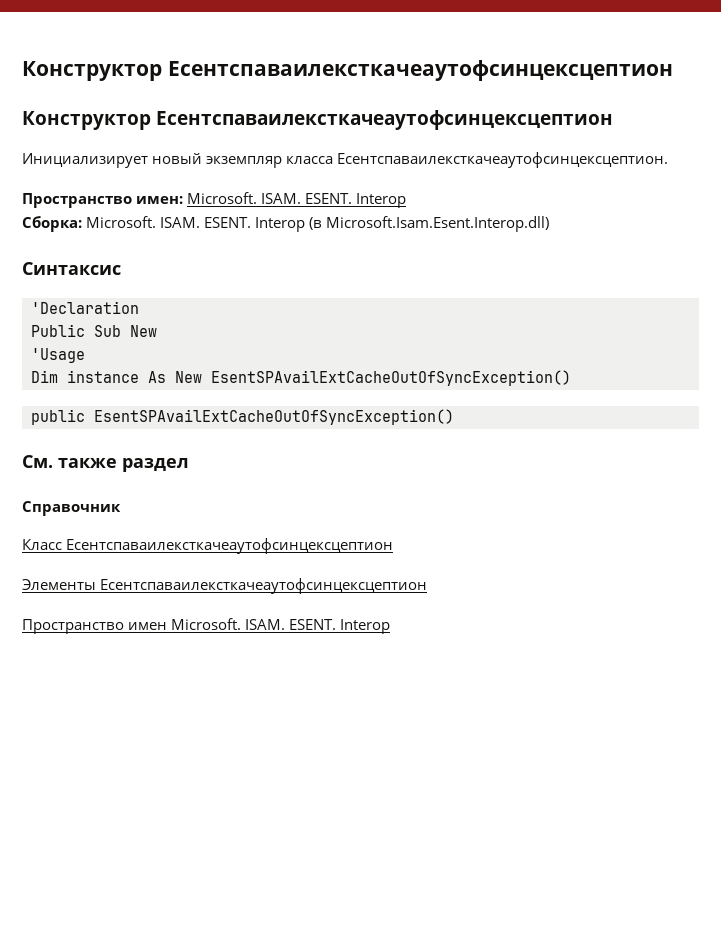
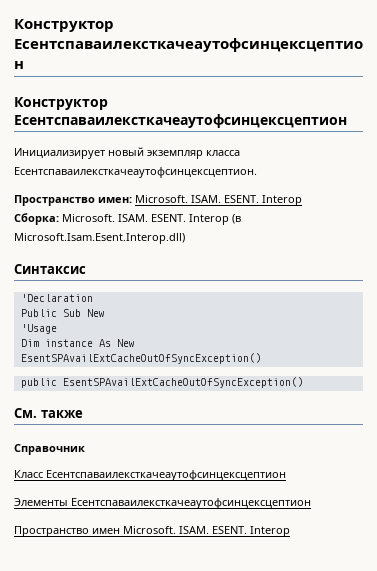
- См. также раздел
+ См. также

